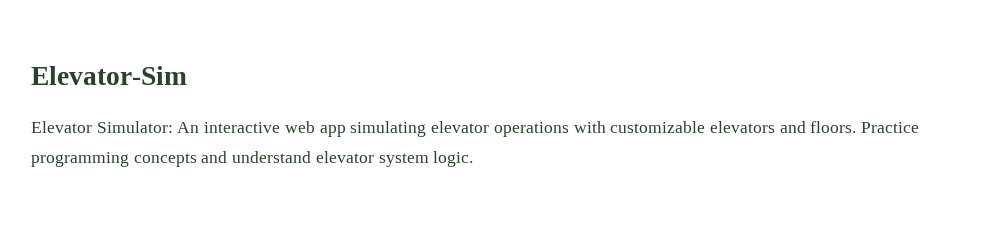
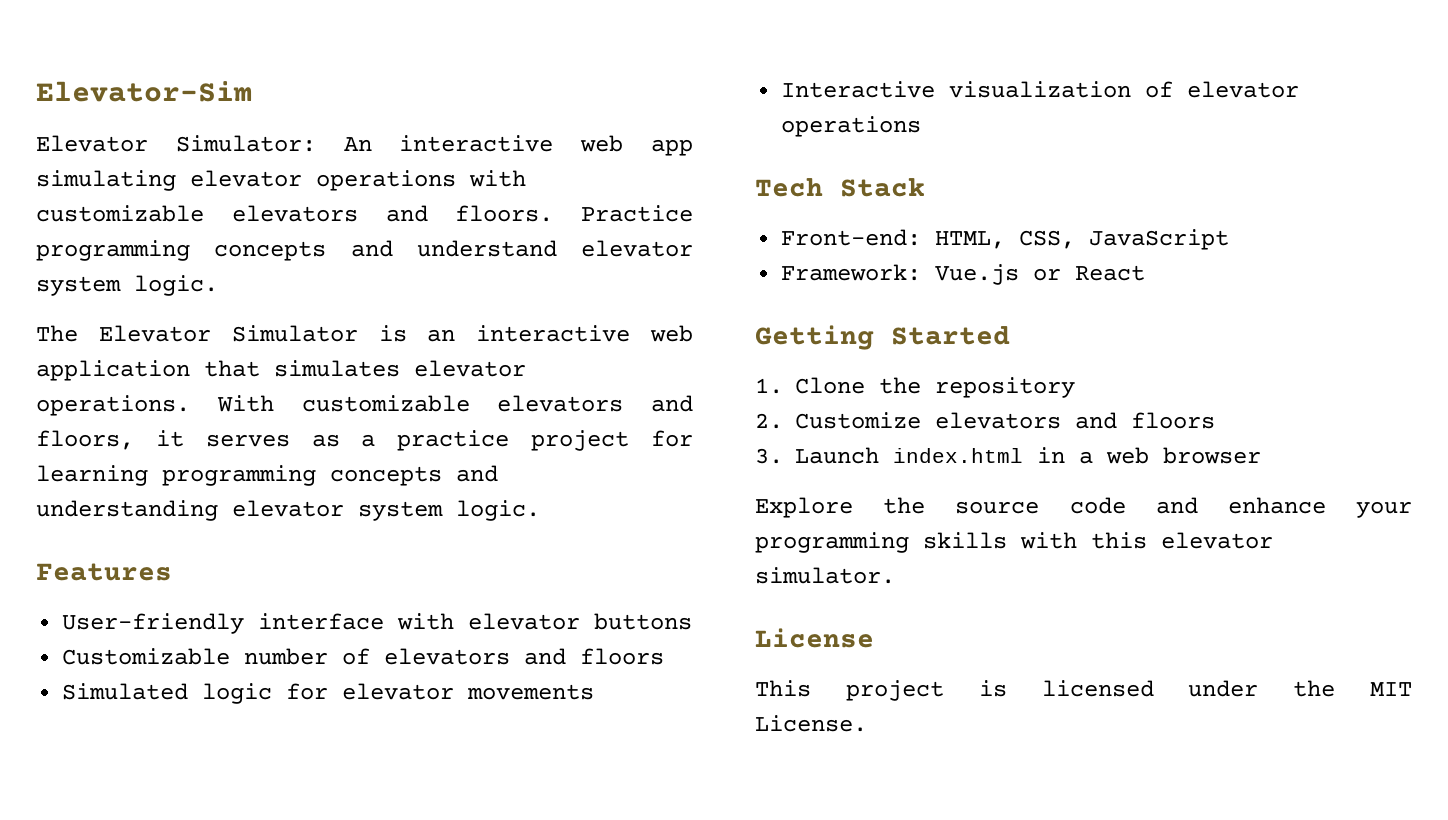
+ The Elevator Simulator is an interactive web application that simulates elevator operations. With customizable elevators and floors, it serves as a practice project for learning programming concepts and understanding elevator system logic.
+ Features
+ User-friendly interface with elevator buttons
+ Customizable number of elevators and floors
+ Simulated logic for elevator movements
+ Interactive visualization of elevator operations
+ Tech Stack
+ Front-end: HTML, CSS, JavaScript
+ Framework: Vue.js or React
+ Getting Started
+ 1. Clone the repository
+ 2. Customize elevators and floors
+ 3. Launch index.html in a web browser
+ Explore the source code and enhance your programming skills with this elevator simulator.
+ License
+ This project is licensed under the MIT License.

